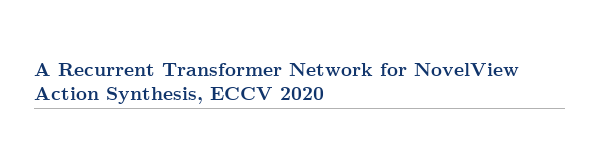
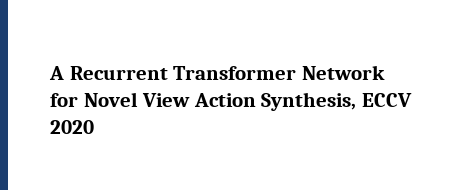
- A Recurrent Transformer Network for NovelView Action Synthesis, ECCV 2020
+ A Recurrent Transformer Network for Novel View Action Synthesis, ECCV 2020

